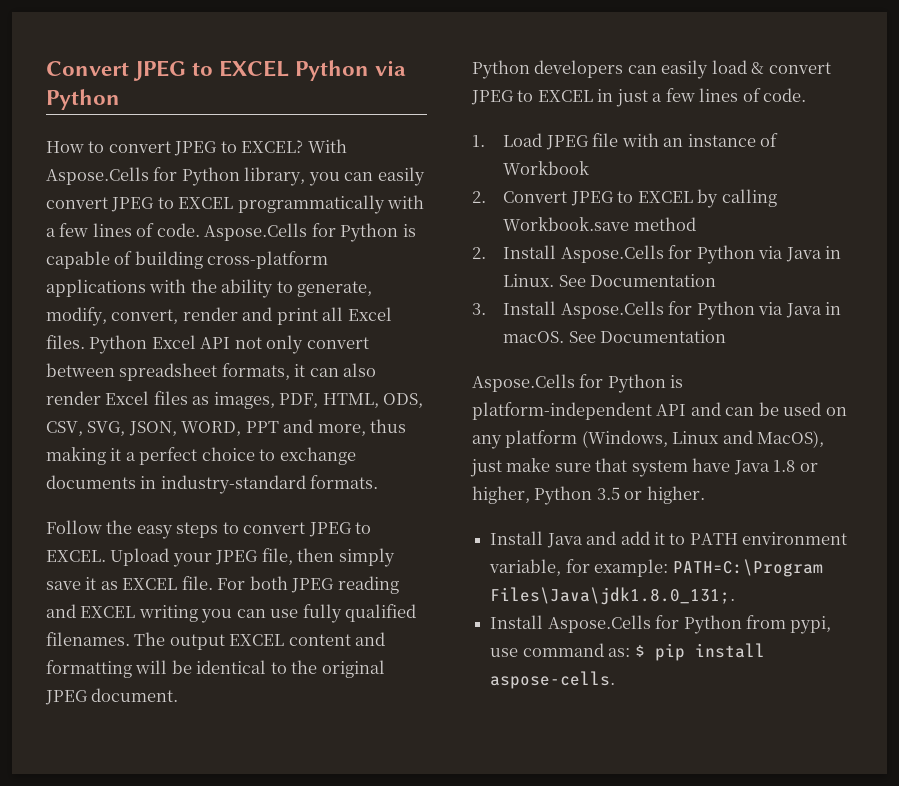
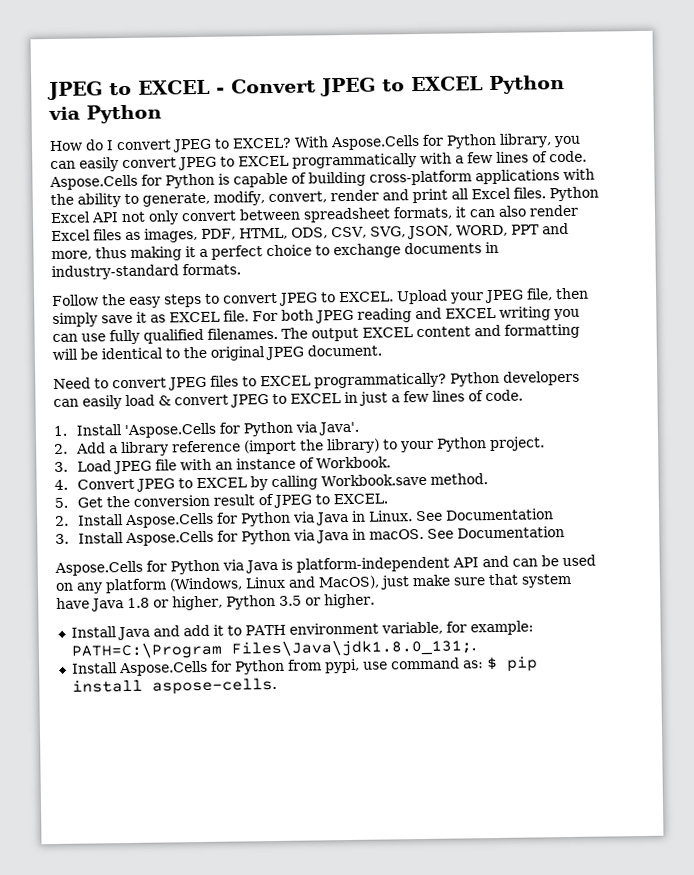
- Convert JPEG to EXCEL Python via Python
+ JPEG to EXCEL - Convert JPEG to EXCEL Python via Python
- How to convert JPEG to EXCEL?
+ How do I convert JPEG to EXCEL?
+ Need to convert JPEG files to EXCEL programmatically?
- 1. Load JPEG file with an instance of Workbook
- 2. Convert JPEG to EXCEL by calling Workbook.save method
+ 1. Install 'Aspose.Cells for Python via Java'.
+ 2. Add a library reference (import the library) to your Python project.
+ 3. Load JPEG file with an instance of Workbook.
+ 4. Convert JPEG to EXCEL by calling Workbook.save method.
+ 5. Get the conversion result of JPEG to EXCEL.
- Aspose.Cells for Python is platform-independent API and can be used on any platform (Windows, Linux and MacOS), just make sure that system have Java 1.8 or higher, Python 3.5 or higher.
+ Aspose.Cells for Python via Java is platform-independent API and can be used on any platform (Windows, Linux and MacOS), just make sure that system have Java 1.8 or higher, Python 3.5 or higher.

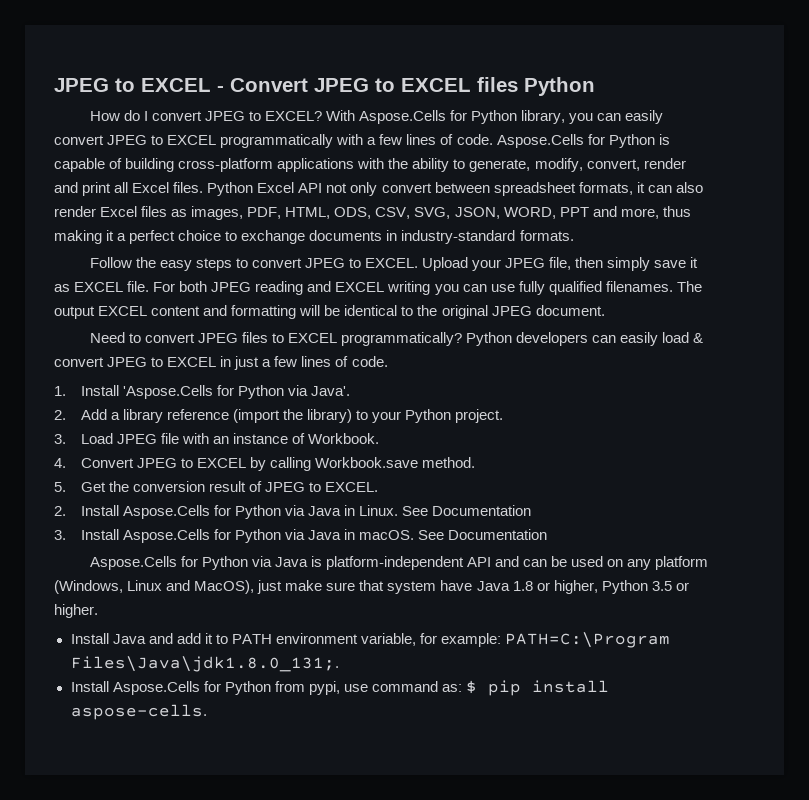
- JPEG to EXCEL - Convert JPEG to EXCEL Python via Python
+ JPEG to EXCEL - Convert JPEG to EXCEL files Python

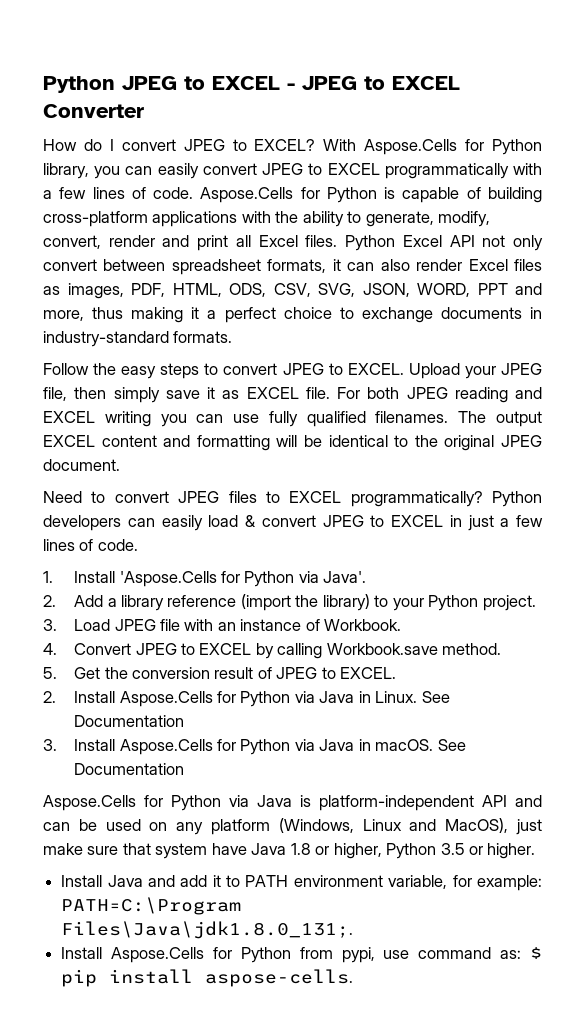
- JPEG to EXCEL - Convert JPEG to EXCEL files Python
+ Python JPEG to EXCEL - JPEG to EXCEL Converter

